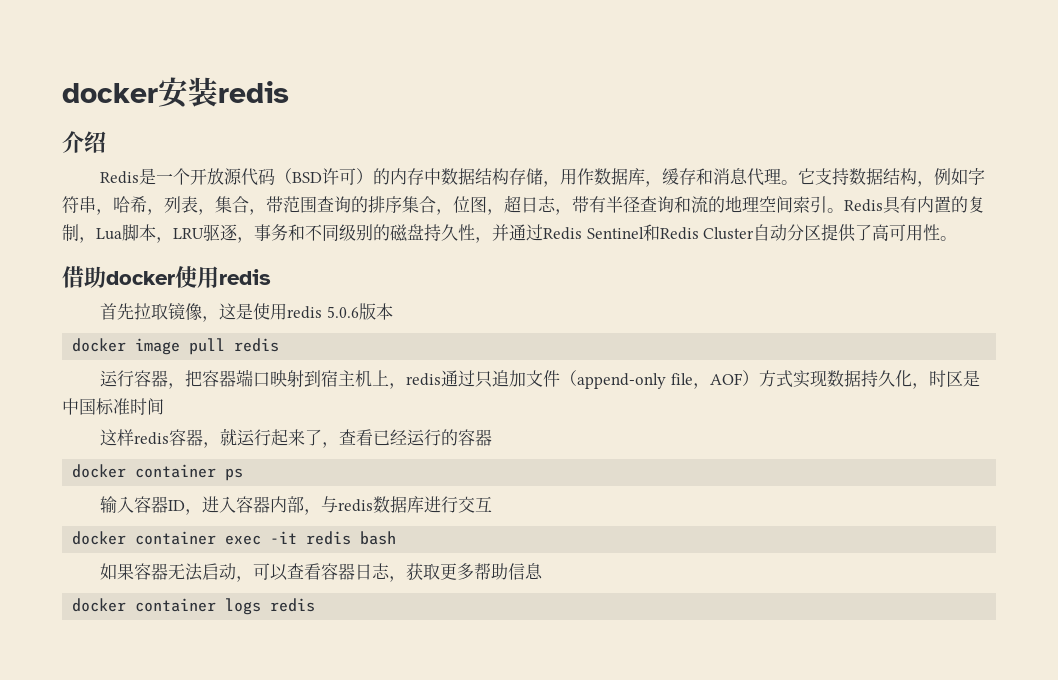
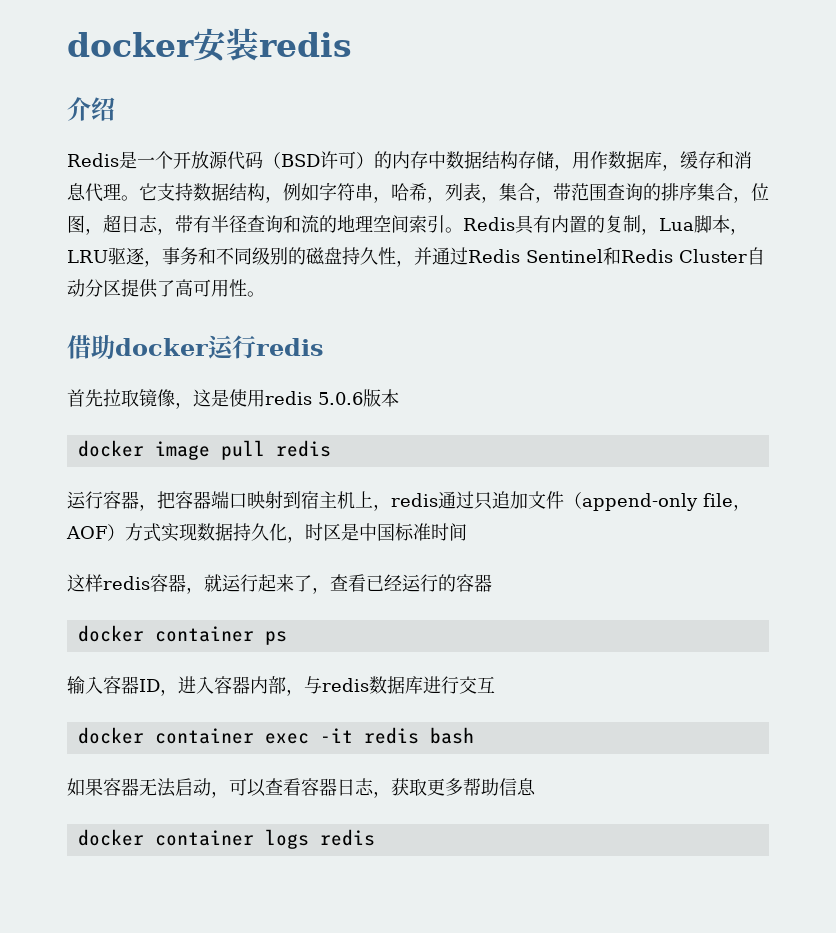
- 借助docker使用redis
+ 借助docker运行redis

